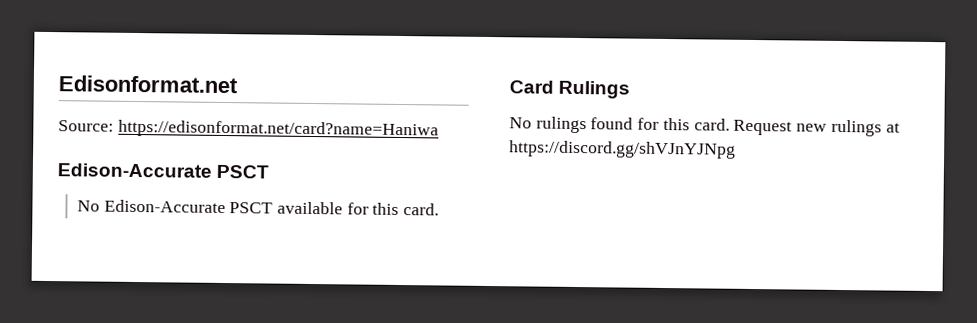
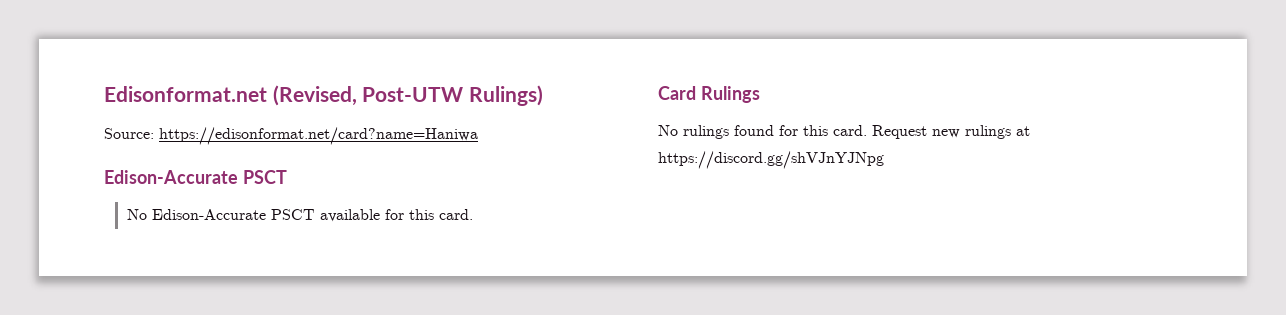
- Edisonformat.net
+ Edisonformat.net (Revised, Post-UTW Rulings)

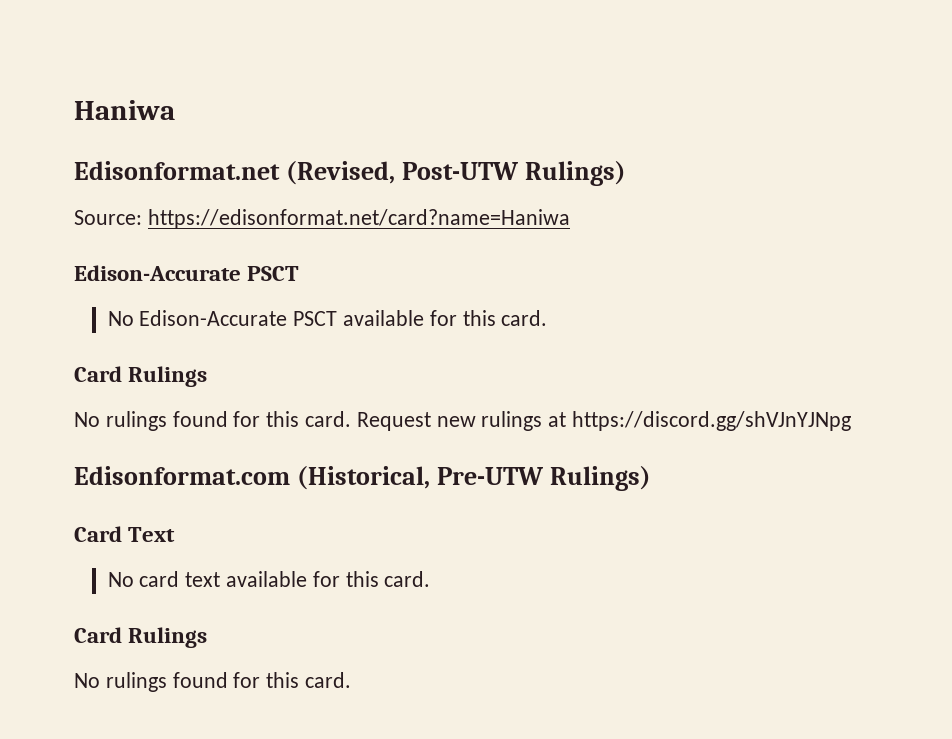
+ Haniwa
+ Edisonformat.com (Historical, Pre-UTW Rulings)
+ Card Text
+ No card text available for this card.
+ Card Rulings
+ No rulings found for this card.

